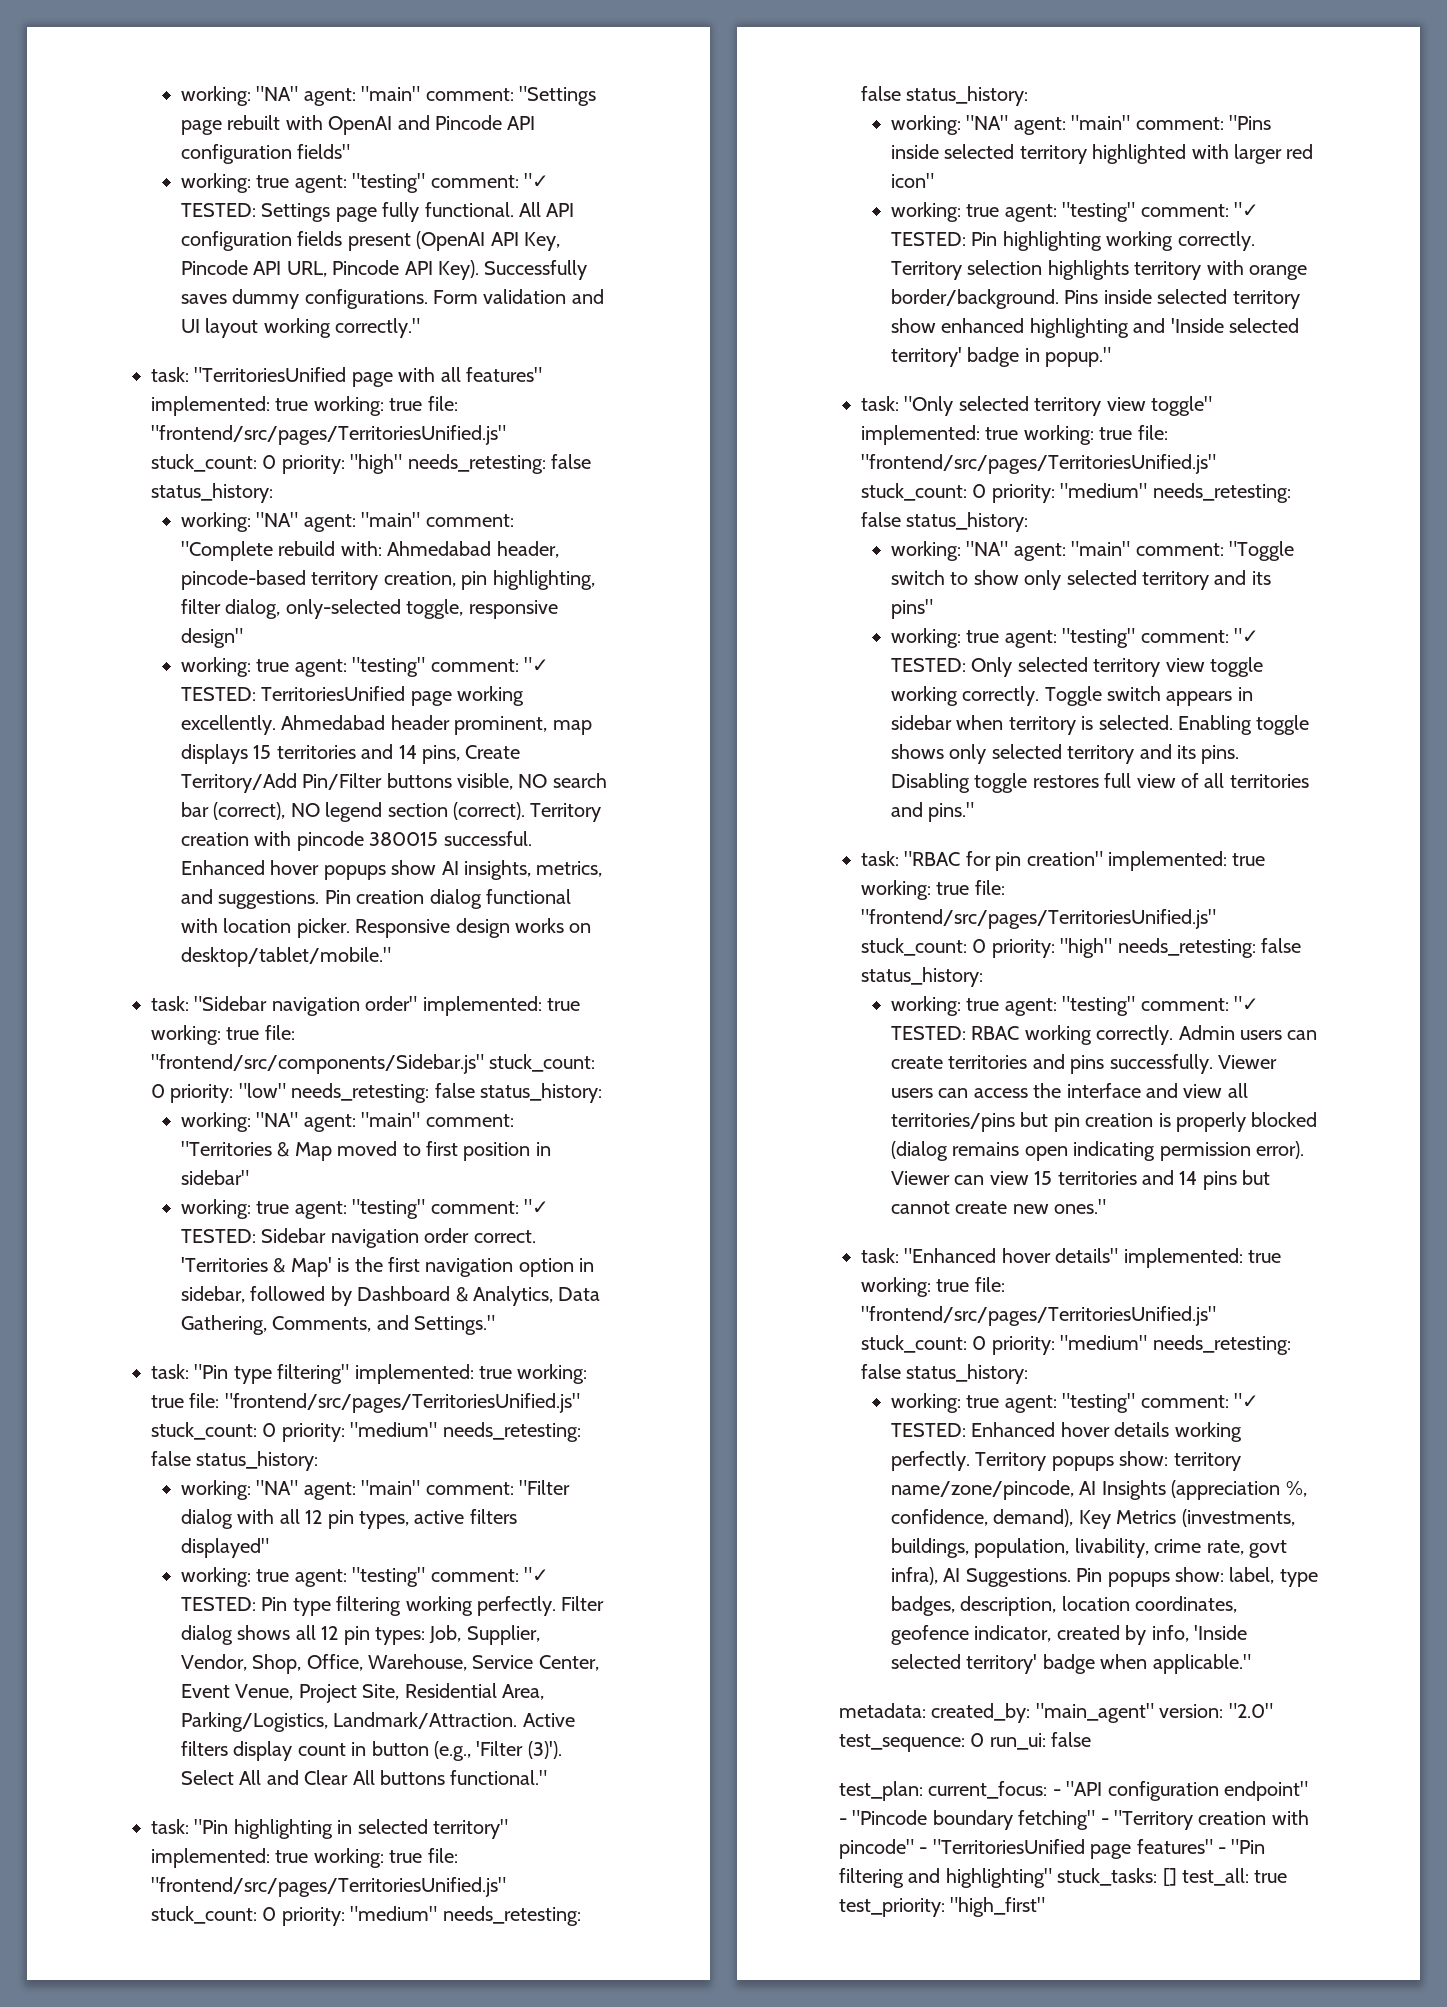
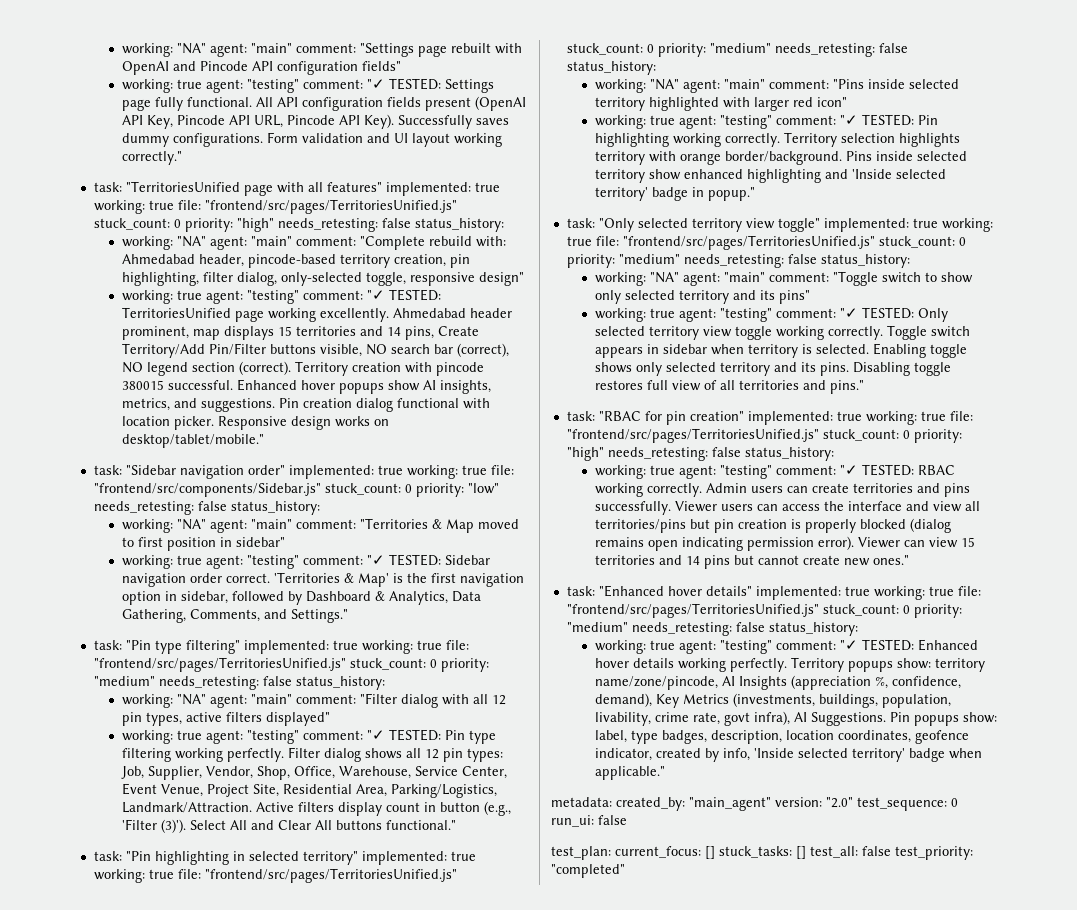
- test_plan: current_focus: - "API configuration endpoint" - "Pincode boundary fetching" - "Territory creation with pincode" - "TerritoriesUnified page features" - "Pin filtering and highlighting" stuck_tasks: [] test_all: true test_priority: "high_first"
+ test_plan: current_focus: [] stuck_tasks: [] test_all: false test_priority: "completed"

